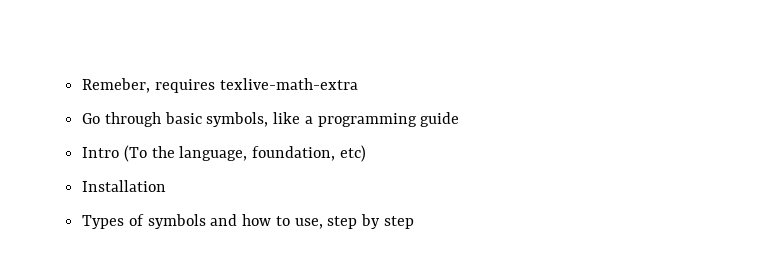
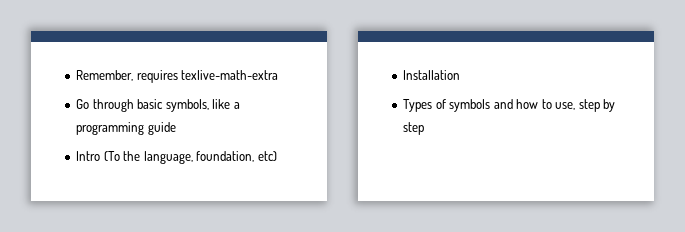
- Remeber, requires texlive-math-extra
+ Remember, requires texlive-math-extra

